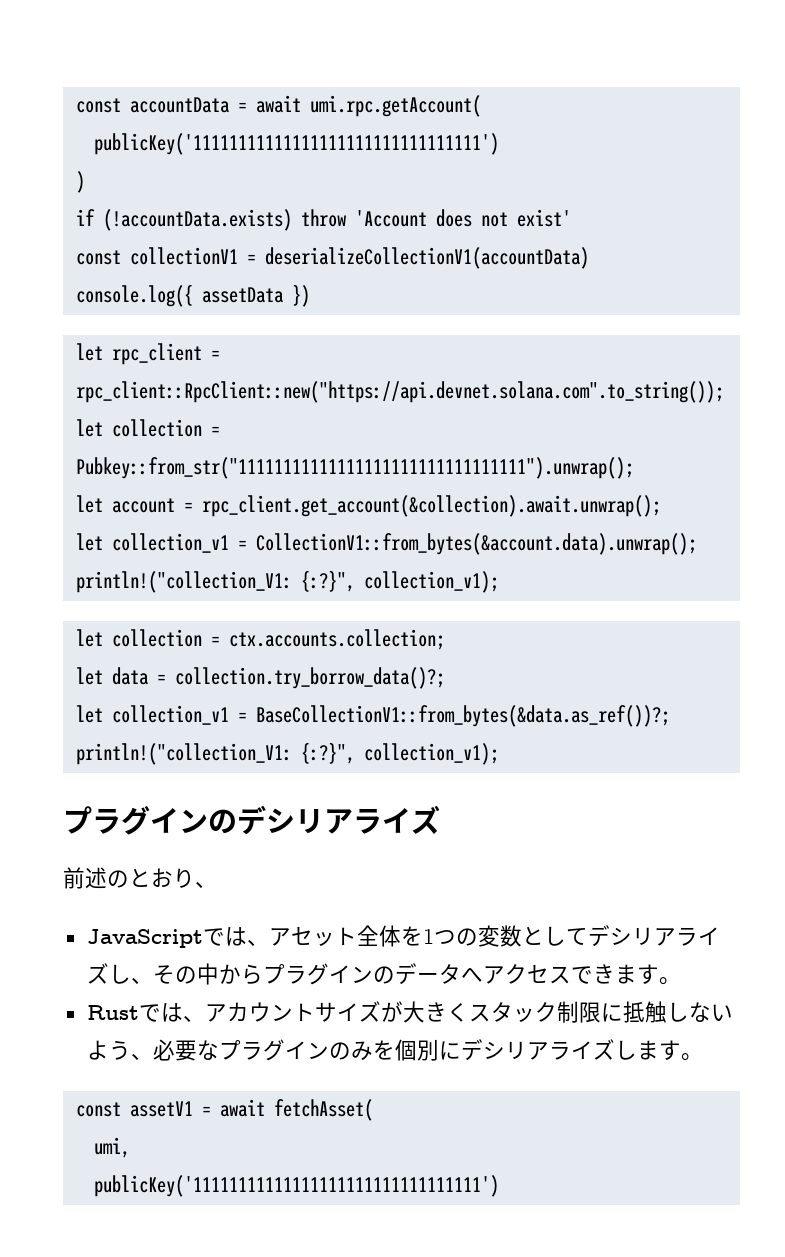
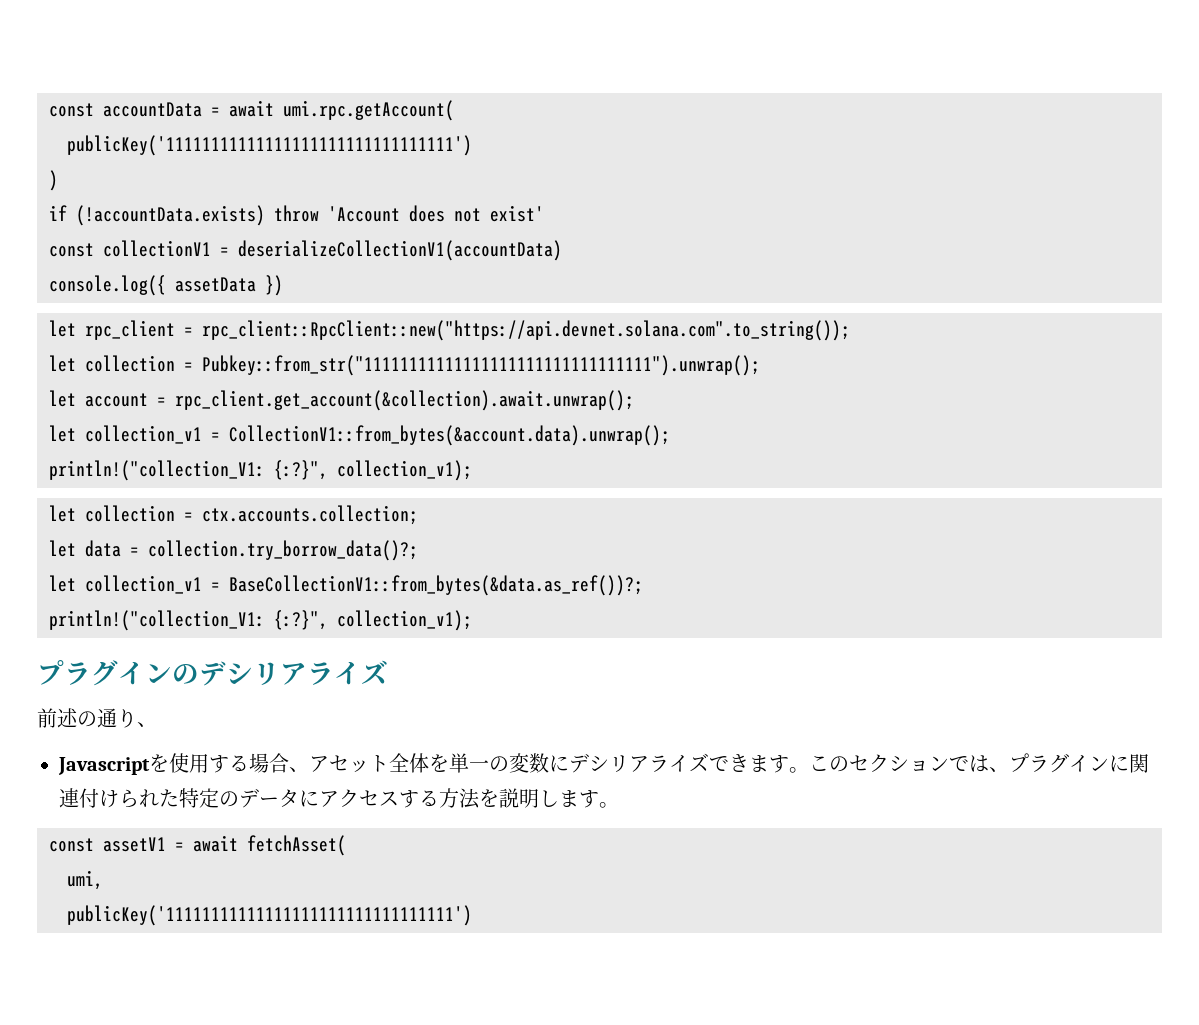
- 前述のとおり、
+ 前述の通り、
- JavaScriptでは、アセット全体を1つの変数としてデシリアライズし、その中からプラグインのデータへアクセスできます。
- Rustでは、アカウントサイズが大きくスタック制限に抵触しないよう、必要なプラグインのみを個別にデシリアライズします。
+ Javascriptを使用する場合、アセット全体を単一の変数にデシリアライズできます。このセクションでは、プラグインに関連付けられた特定のデータにアクセスする方法を説明します。

